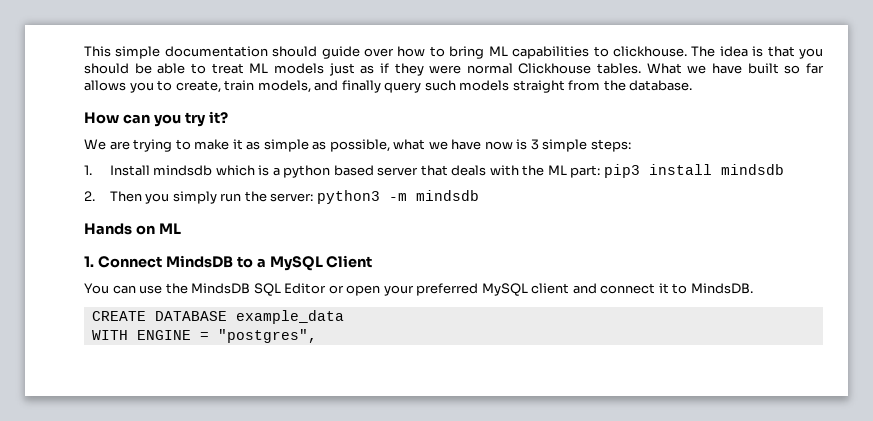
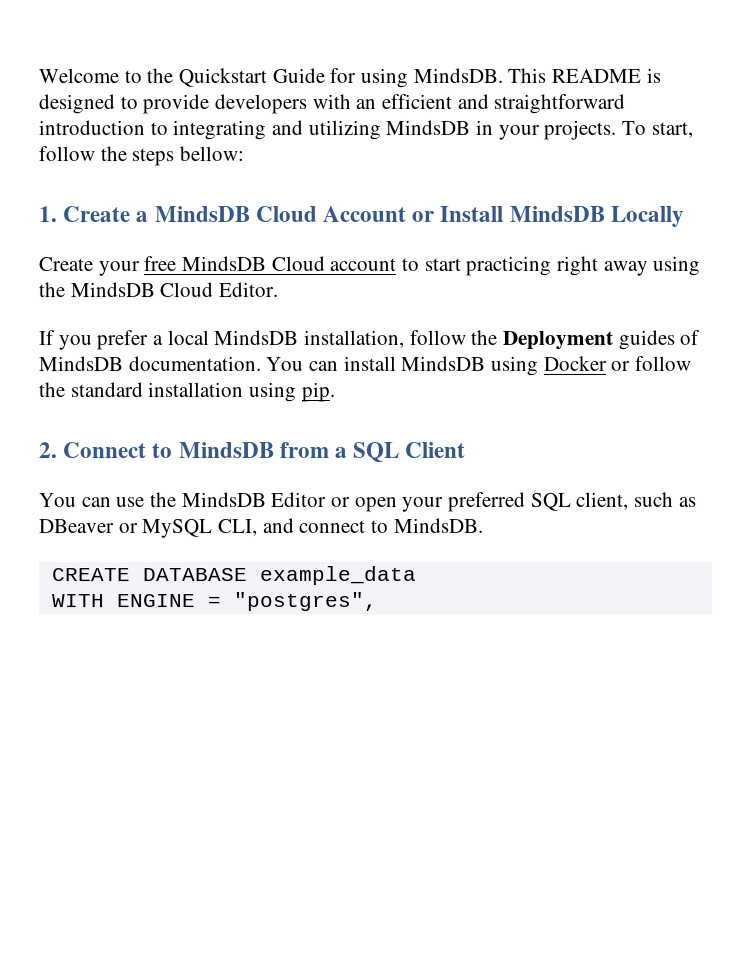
- This simple documentation should guide over how to bring ML capabilities to clickhouse. The idea is that you should be able to treat ML models just as if they were normal Clickhouse tables. What we have built so far allows you to create, train models, and finally query such models straight from the database.
- How can you try it?
- We are trying to make it as simple as possible, what we have now is 3 simple steps:
- 1. Install mindsdb which is a python based server that deals with the ML part: pip3 install mindsdb
- 2. Then you simply run the server: python3 -m mindsdb
- Hands on ML
- 1. Connect MindsDB to a MySQL Client
+ Welcome to the Quickstart Guide for using MindsDB. This README is designed to provide developers with an efficient and straightforward introduction to integrating and utilizing MindsDB in your projects. To start, follow the steps bellow:
+ 1. Create a MindsDB Cloud Account or Install MindsDB Locally
+ Create your free MindsDB Cloud account to start practicing right away using the MindsDB Cloud Editor.
+ If you prefer a local MindsDB installation, follow the Deployment guides of MindsDB documentation. You can install MindsDB using Docker or follow the standard installation using pip.
+ 2. Connect to MindsDB from a SQL Client
- You can use the MindsDB SQL Editor or open your preferred MySQL client and connect it to MindsDB.
+ You can use the MindsDB Editor or open your preferred SQL client, such as DBeaver or MySQL CLI, and connect to MindsDB.

